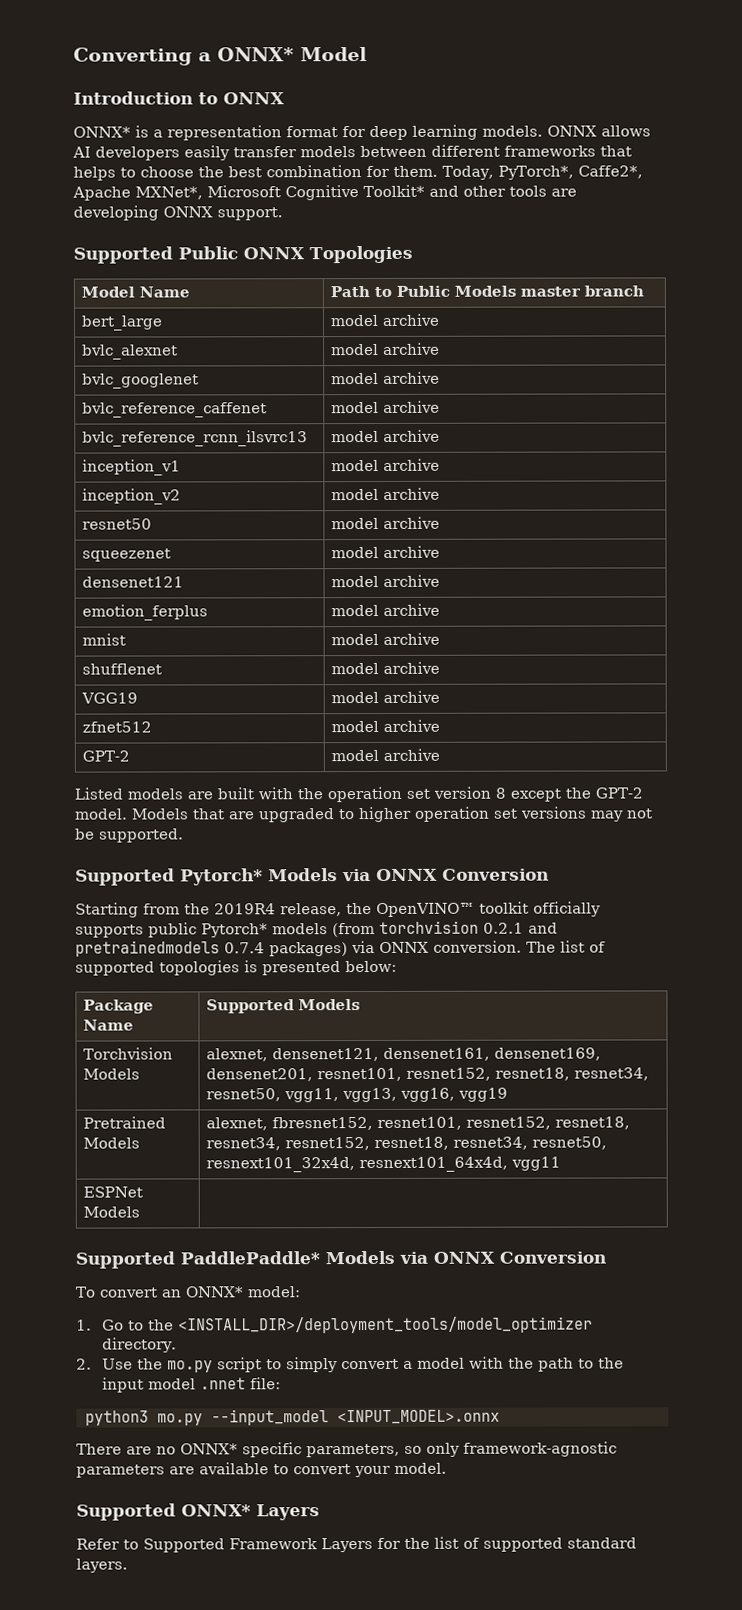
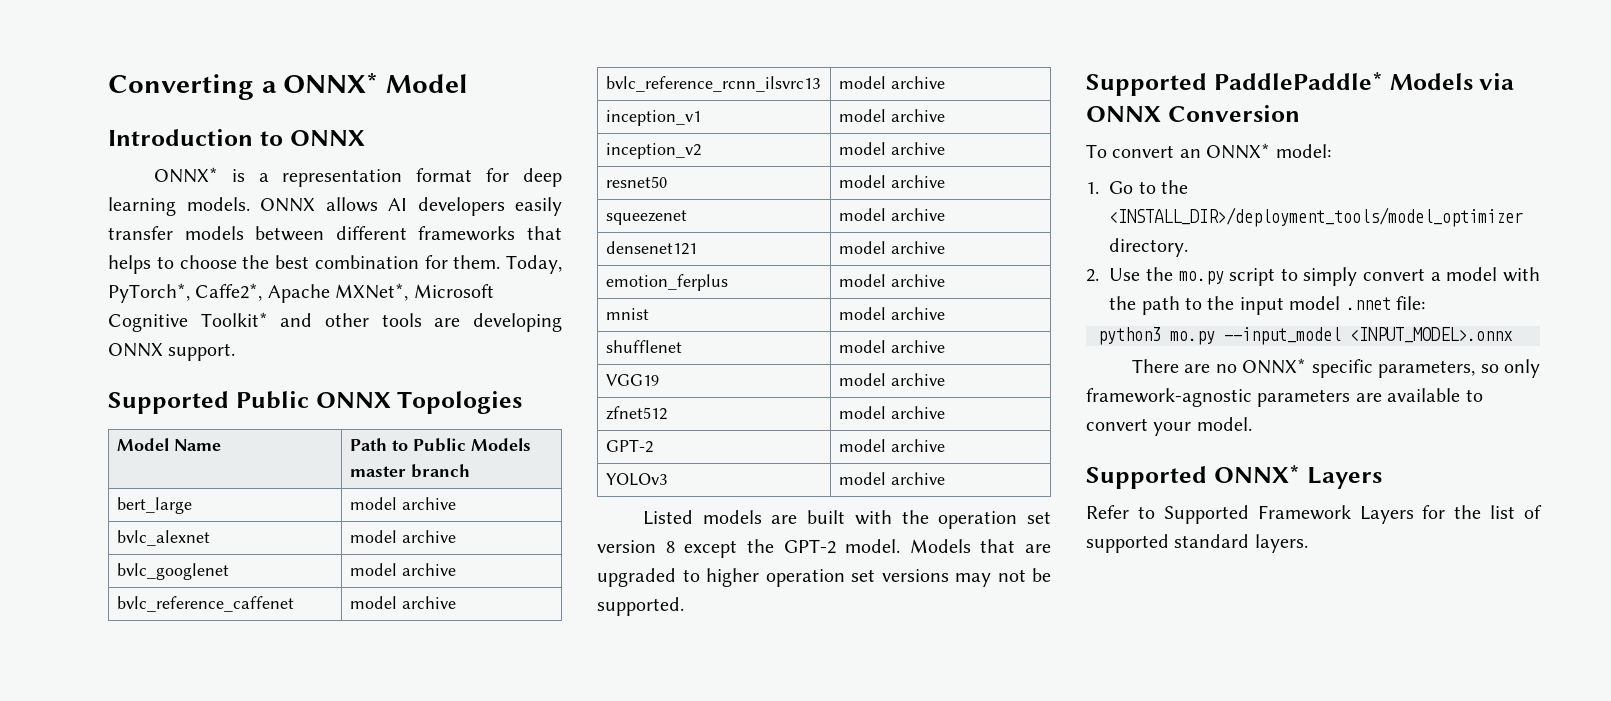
+ YOLOv3 | model archive
- Supported Pytorch* Models via ONNX Conversion
- Starting from the 2019R4 release, the OpenVINO™ toolkit officially supports public Pytorch* models (from torchvision 0.2.1 and pretrainedmodels 0.7.4 packages) via ONNX conversion. The list of supported topologies is presented below:
- Package Name | Supported Models
- Torchvision Models | alexnet, densenet121, densenet161, densenet169, densenet201, resnet101, resnet152, resnet18, resnet34, resnet50, vgg11, vgg13, vgg16, vgg19
- Pretrained Models | alexnet, fbresnet152, resnet101, resnet152, resnet18, resnet34, resnet152, resnet18, resnet34, resnet50, resnext101_32x4d, resnext101_64x4d, vgg11
- ESPNet Models |

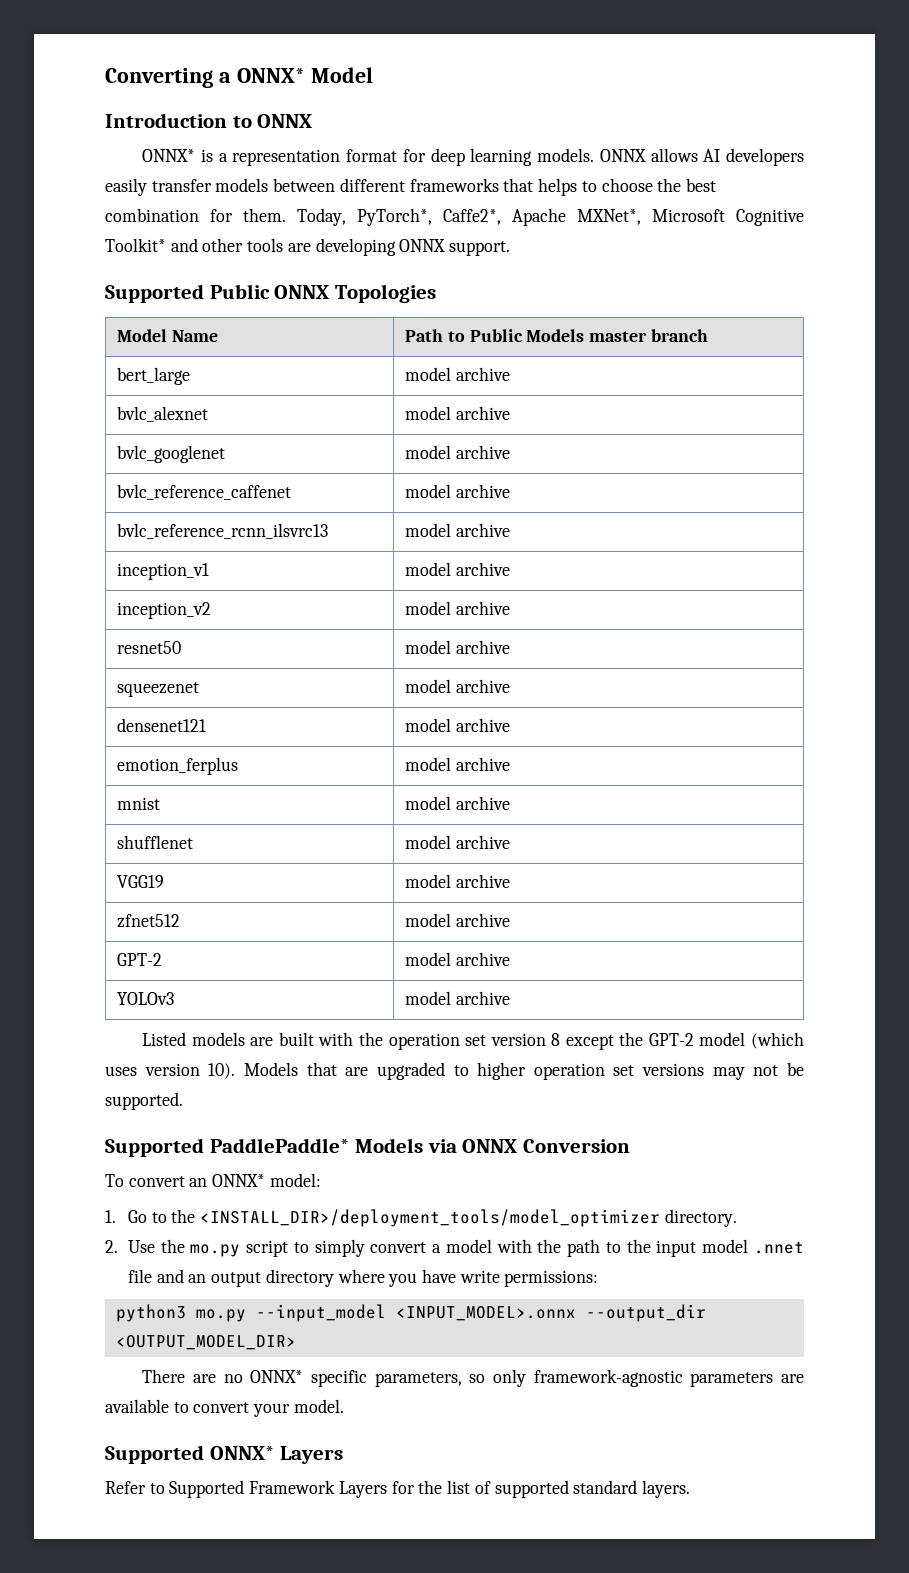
- Listed models are built with the operation set version 8 except the GPT-2 model.
+ Listed models are built with the operation set version 8 except the GPT-2 model (which uses version 10).
- 2. Use the mo.py script to simply convert a model with the path to the input model .nnet file:
+ 2. Use the mo.py script to simply convert a model with the path to the input model .nnet file and an output directory where you have write permissions:
- python3 mo.py --input_model <INPUT_MODEL>.onnx
+ python3 mo.py --input_model <INPUT_MODEL>.onnx --output_dir <OUTPUT_MODEL_DIR>

